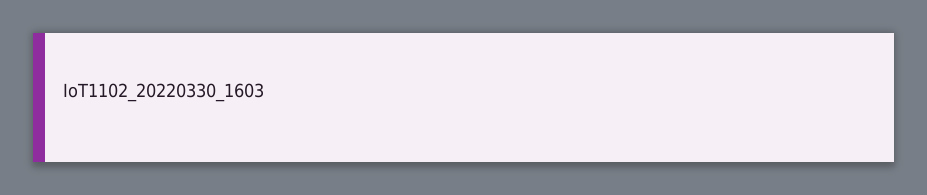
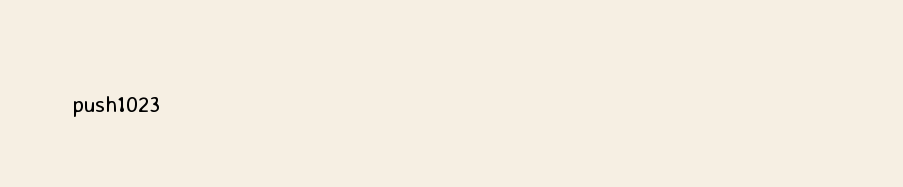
- IoT1102_20220330_1603
+ push1023

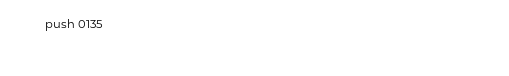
- push1023
+ push 0135

